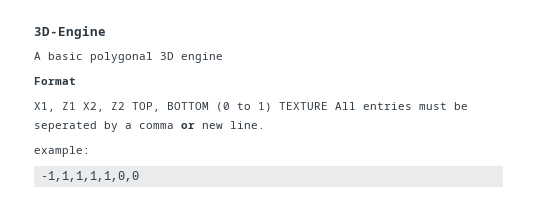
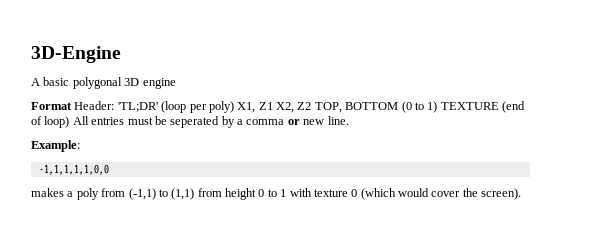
- Format
- X1, Z1 X2, Z2 TOP, BOTTOM (0 to 1) TEXTURE All entries must be seperated by a comma or new line.
+ Format Header: 'TL;DR' (loop per poly) X1, Z1 X2, Z2 TOP, BOTTOM (0 to 1) TEXTURE (end of loop) All entries must be seperated by a comma or new line.
- example:
+ Example:
+ makes a poly from (-1,1) to (1,1) from height 0 to 1 with texture 0 (which would cover the screen).

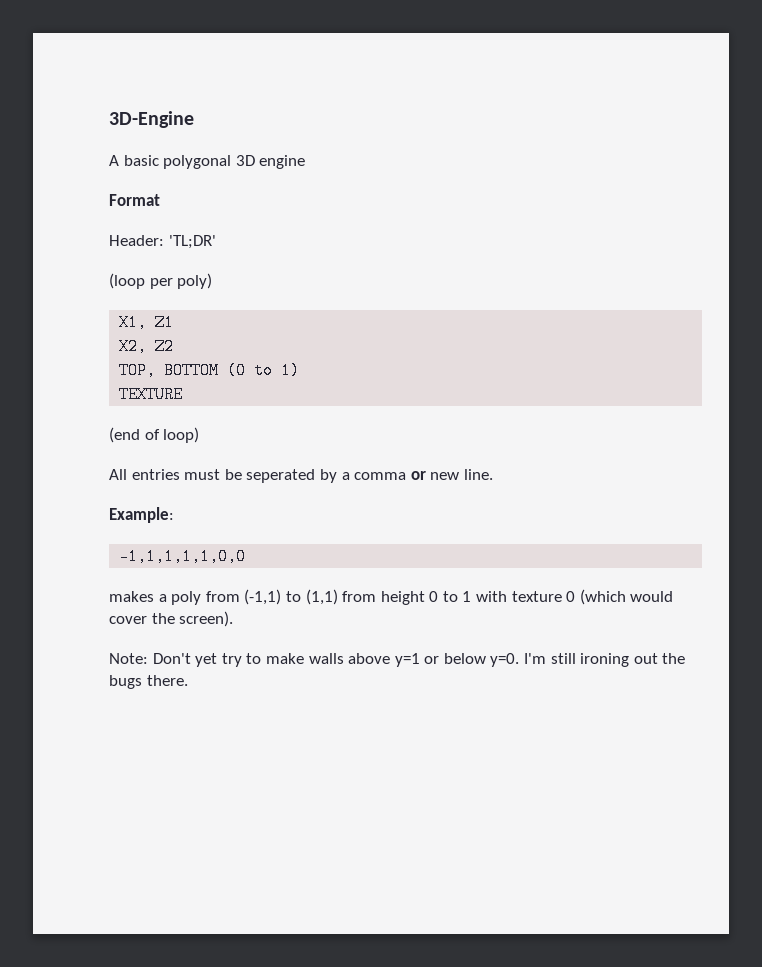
- Format Header: 'TL;DR' (loop per poly) X1, Z1 X2, Z2 TOP, BOTTOM (0 to 1) TEXTURE (end of loop) All entries must be seperated by a comma or new line.
+ Format
+ Header: 'TL;DR'
+ (loop per poly)
+ X1, Z1
+ X2, Z2
+ TOP, BOTTOM (0 to 1)
+ TEXTURE
+ (end of loop)
+ All entries must be seperated by a comma or new line.
+ Note: Don't yet try to make walls above y=1 or below y=0. I'm still ironing out the bugs there.

